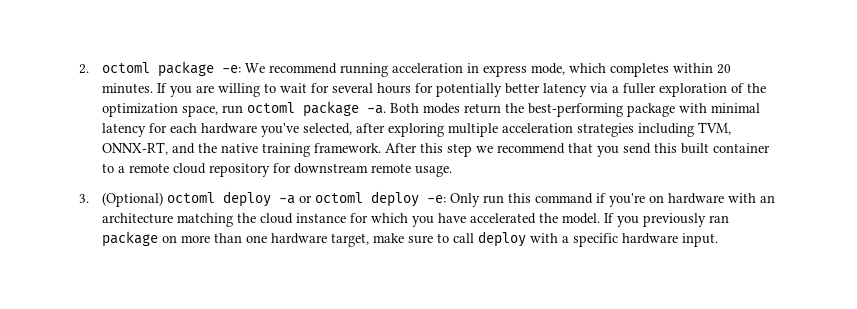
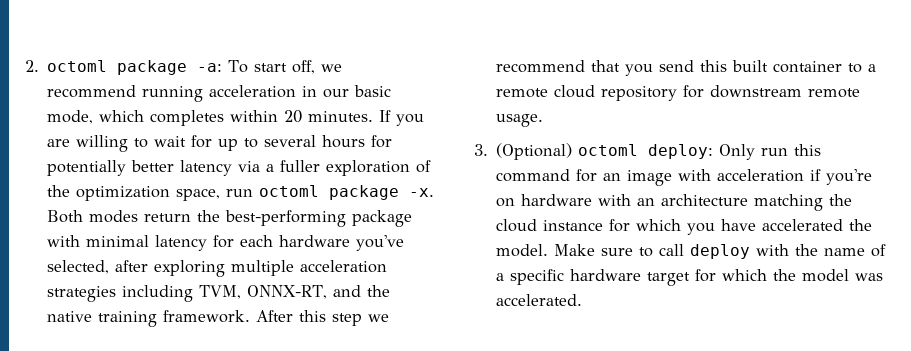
- 2. octoml package -e: We recommend running acceleration in express mode, which completes within 20 minutes.
+ 2. octoml package -a: To start off, we recommend running acceleration in our basic mode, which completes within 20 minutes.
- If you are willing to wait for several hours for potentially better latency via a fuller exploration of the optimization space, run octoml package -a.
+ If you are willing to wait for up to several hours for potentially better latency via a fuller exploration of the optimization space, run octoml package -x.
- 3. (Optional) octoml deploy -a or octoml deploy -e: Only run this command if you're on hardware with an architecture matching the cloud instance for which you have accelerated the model.
+ 3. (Optional) octoml deploy: Only run this command for an image with acceleration if you're on hardware with an architecture matching the cloud instance for which you have accelerated the model.
- If you previously ran package on more than one hardware target, make sure to call deploy with a specific hardware input.
+ Make sure to call deploy with the name of a specific hardware target for which the model was accelerated.

